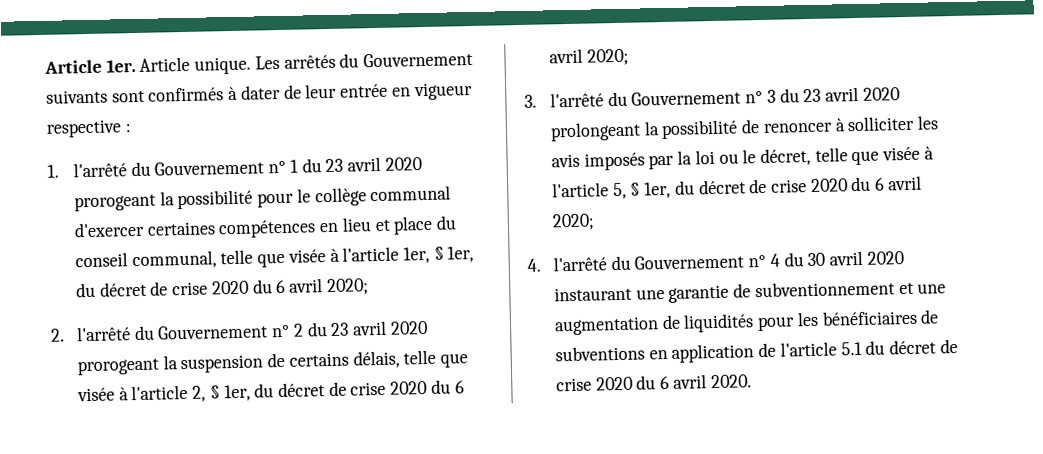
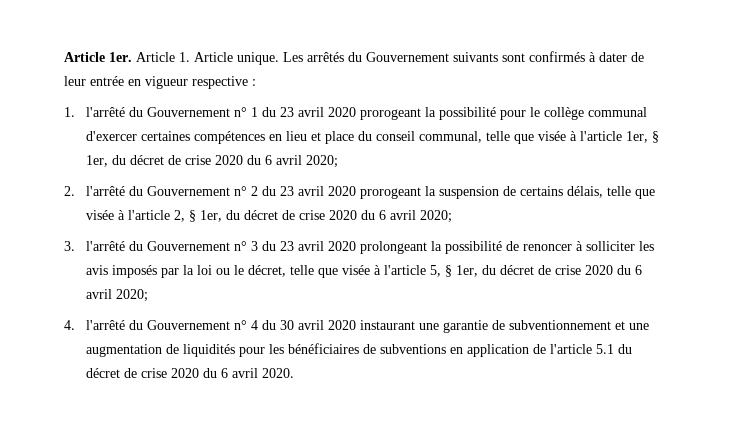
- Article unique.
+ Article 1. Article unique.

